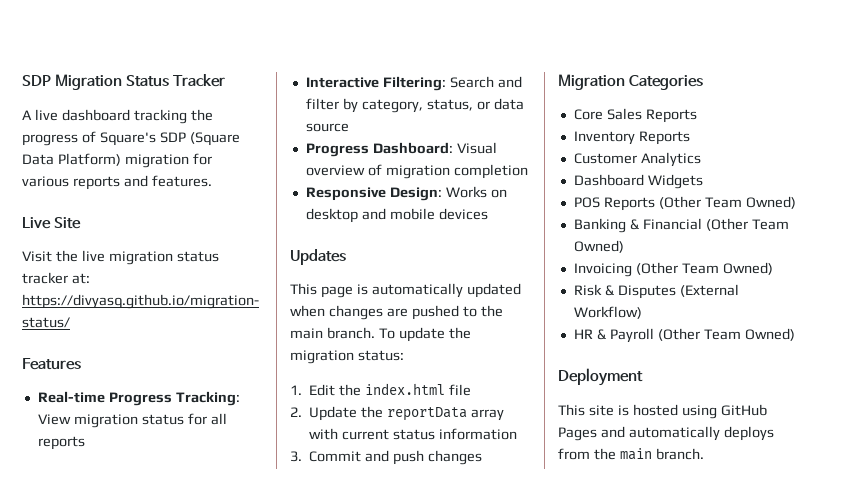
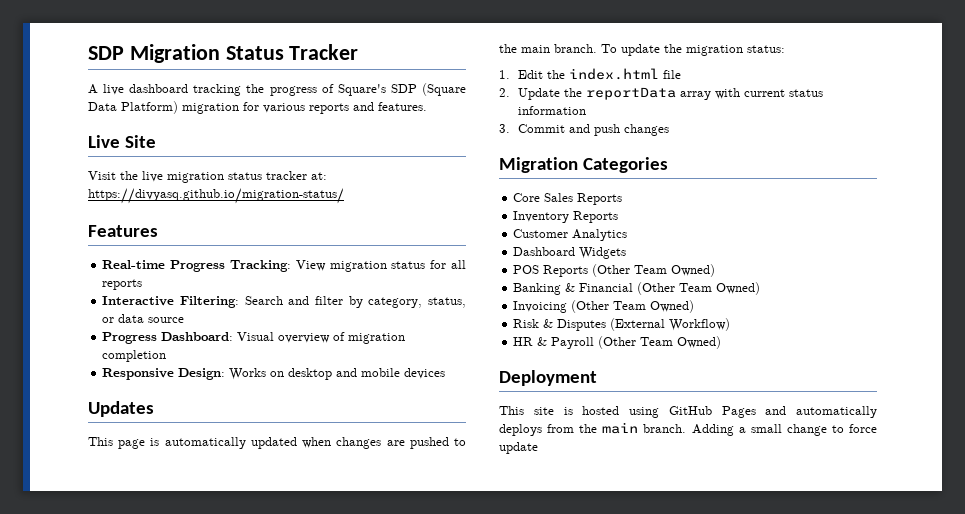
+ Adding a small change to force update

